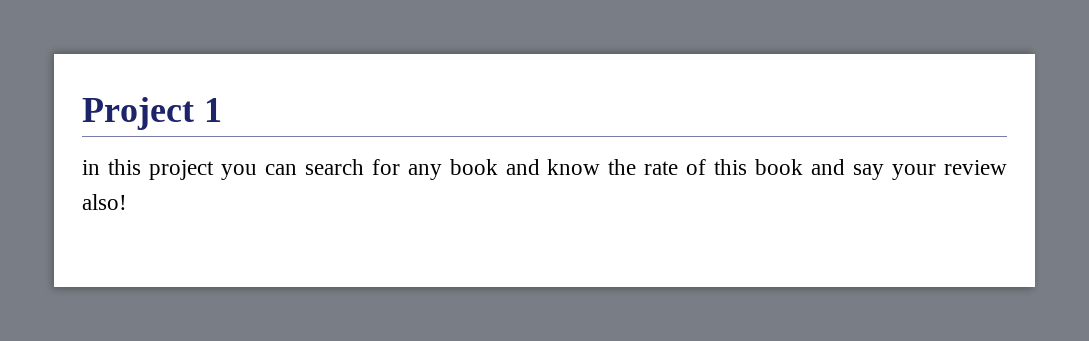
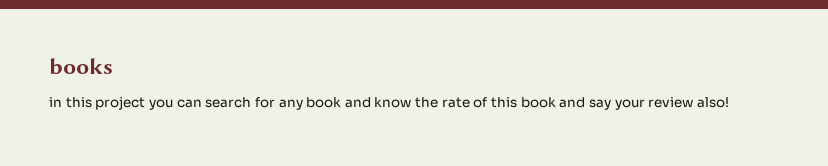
- Project 1
+ books

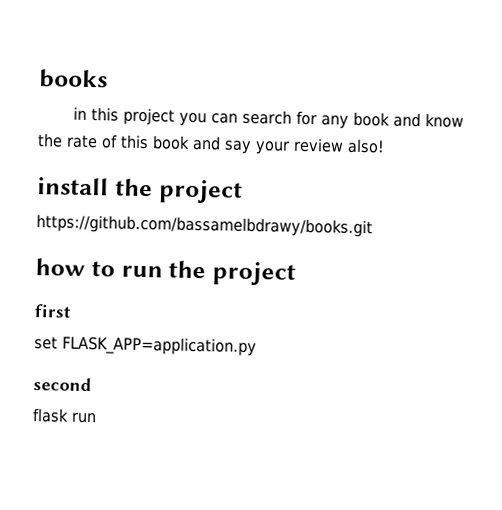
+ install the project
+ https://github.com/bassamelbdrawy/books.git
+ how to run the project
+ first
+ set FLASK_APP=application.py
+ second
+ flask run

